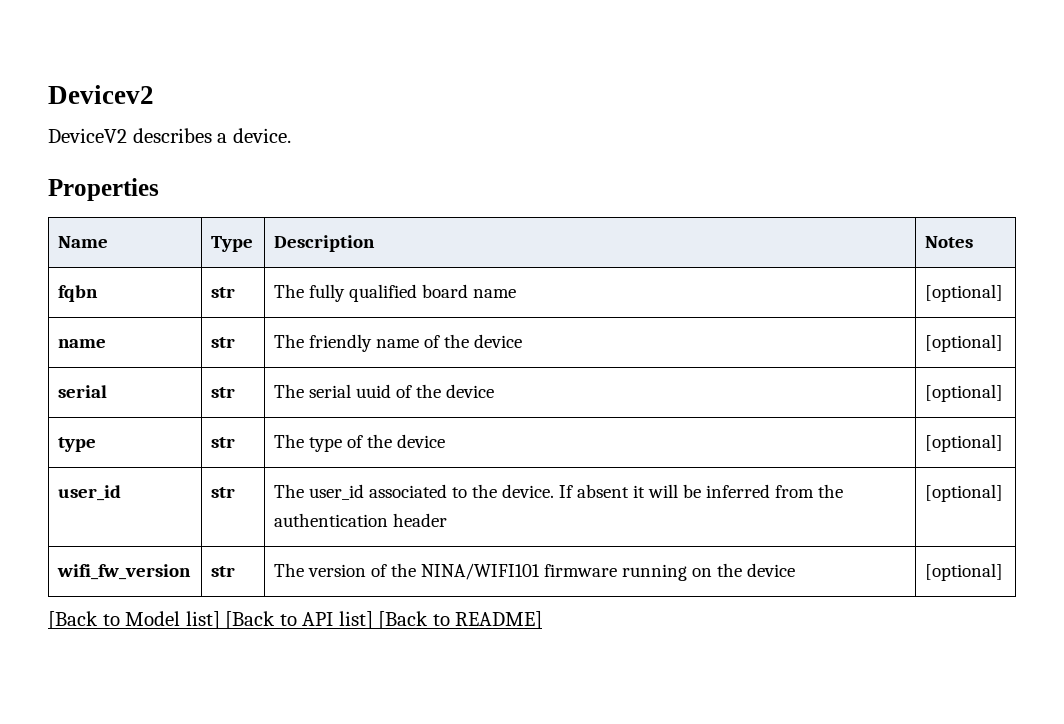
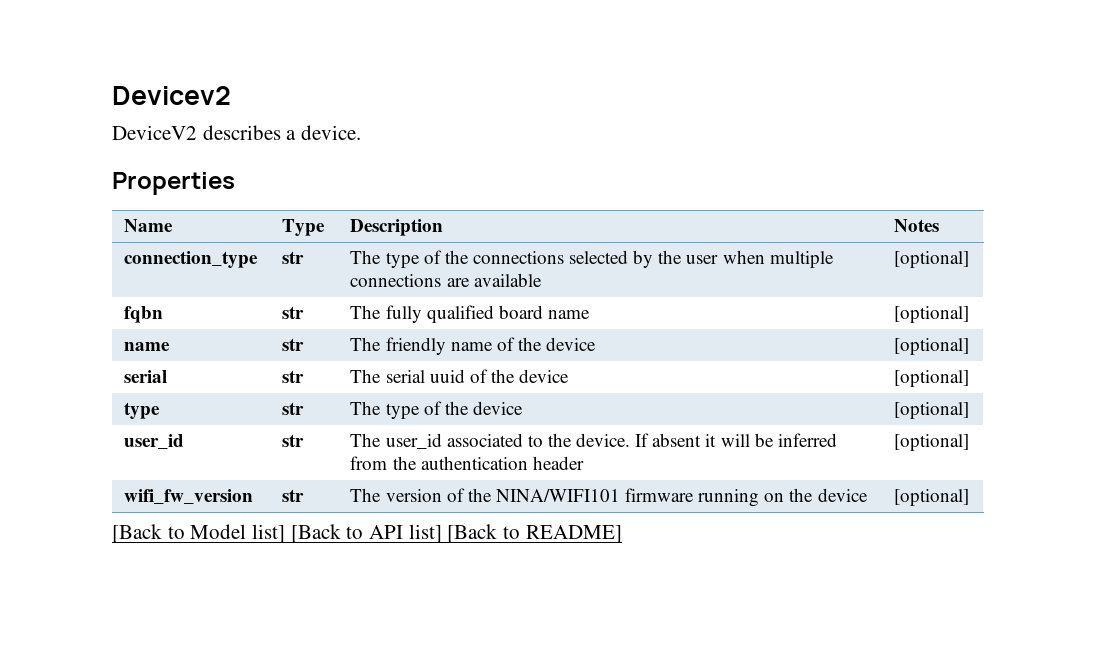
+ connection_type | str | The type of the connections selected by the user when multiple connections are available | [optional]

